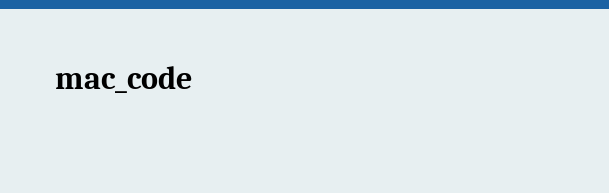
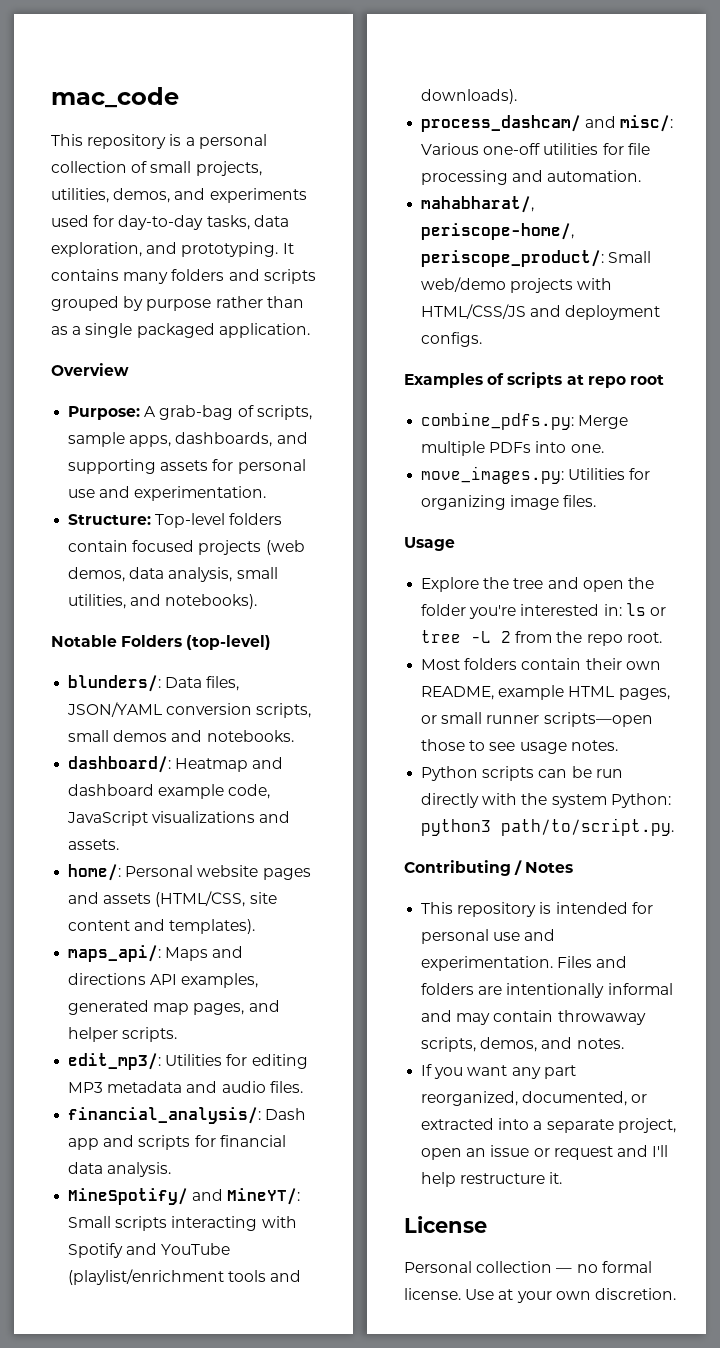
+ This repository is a personal collection of small projects, utilities, demos, and experiments used for day-to-day tasks, data exploration, and prototyping. It contains many folders and scripts grouped by purpose rather than as a single packaged application.
+ Overview
+ Purpose: A grab-bag of scripts, sample apps, dashboards, and supporting assets for personal use and experimentation.
+ Structure: Top-level folders contain focused projects (web demos, data analysis, small utilities, and notebooks).
+ Notable Folders (top-level)
+ blunders/: Data files, JSON/YAML conversion scripts, small demos and notebooks.
+ dashboard/: Heatmap and dashboard example code, JavaScript visualizations and assets.
+ home/: Personal website pages and assets (HTML/CSS, site content and templates).
+ maps_api/: Maps and directions API examples, generated map pages, and helper scripts.
+ edit_mp3/: Utilities for editing MP3 metadata and audio files.
+ financial_analysis/: Dash app and scripts for financial data analysis.
+ MineSpotify/ and MineYT/: Small scripts interacting with Spotify and YouTube (playlist/enrichment tools and downloads).
+ process_dashcam/ and misc/: Various one-off utilities for file processing and automation.
+ mahabharat/, periscope-home/, periscope_product/: Small web/demo projects with HTML/CSS/JS and deployment configs.
+ Examples of scripts at repo root
+ combine_pdfs.py: Merge multiple PDFs into one.
+ move_images.py: Utilities for organizing image files.
+ Usage
+ Explore the tree and open the folder you're interested in: ls or tree -L 2 from the repo root.
+ Most folders contain their own README, example HTML pages, or small runner scripts—open those to see usage notes.
+ Python scripts can be run directly with the system Python: python3 path/to/script.py.
+ Contributing / Notes
+ This repository is intended for personal use and experimentation. Files and folders are intentionally informal and may contain throwaway scripts, demos, and notes.
+ If you want any part reorganized, documented, or extracted into a separate project, open an issue or request and I'll help restructure it.
+ License
+ Personal collection — no formal license. Use at your own discretion.

